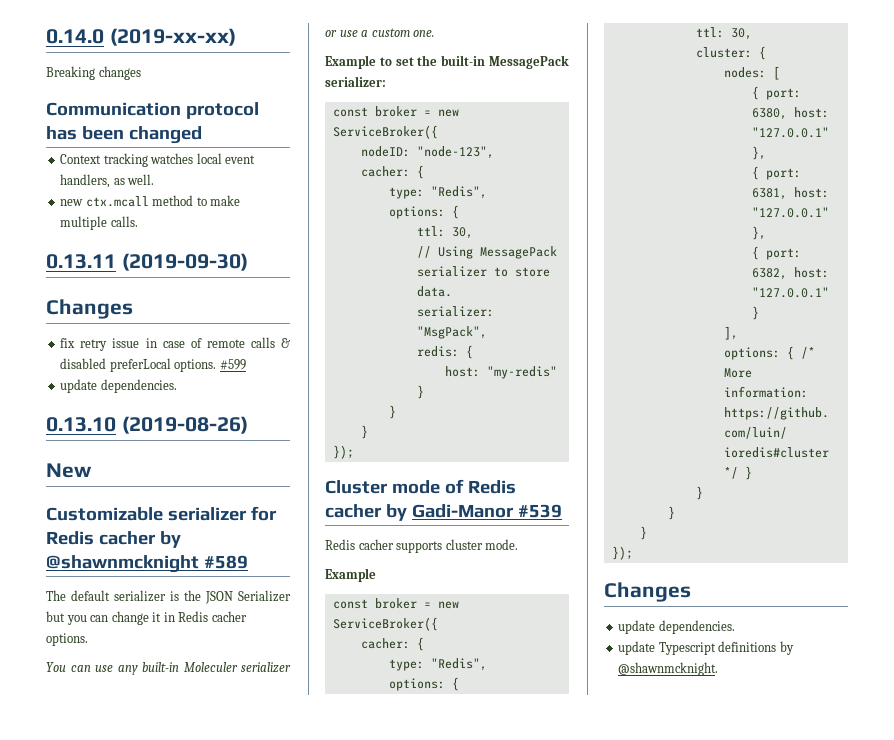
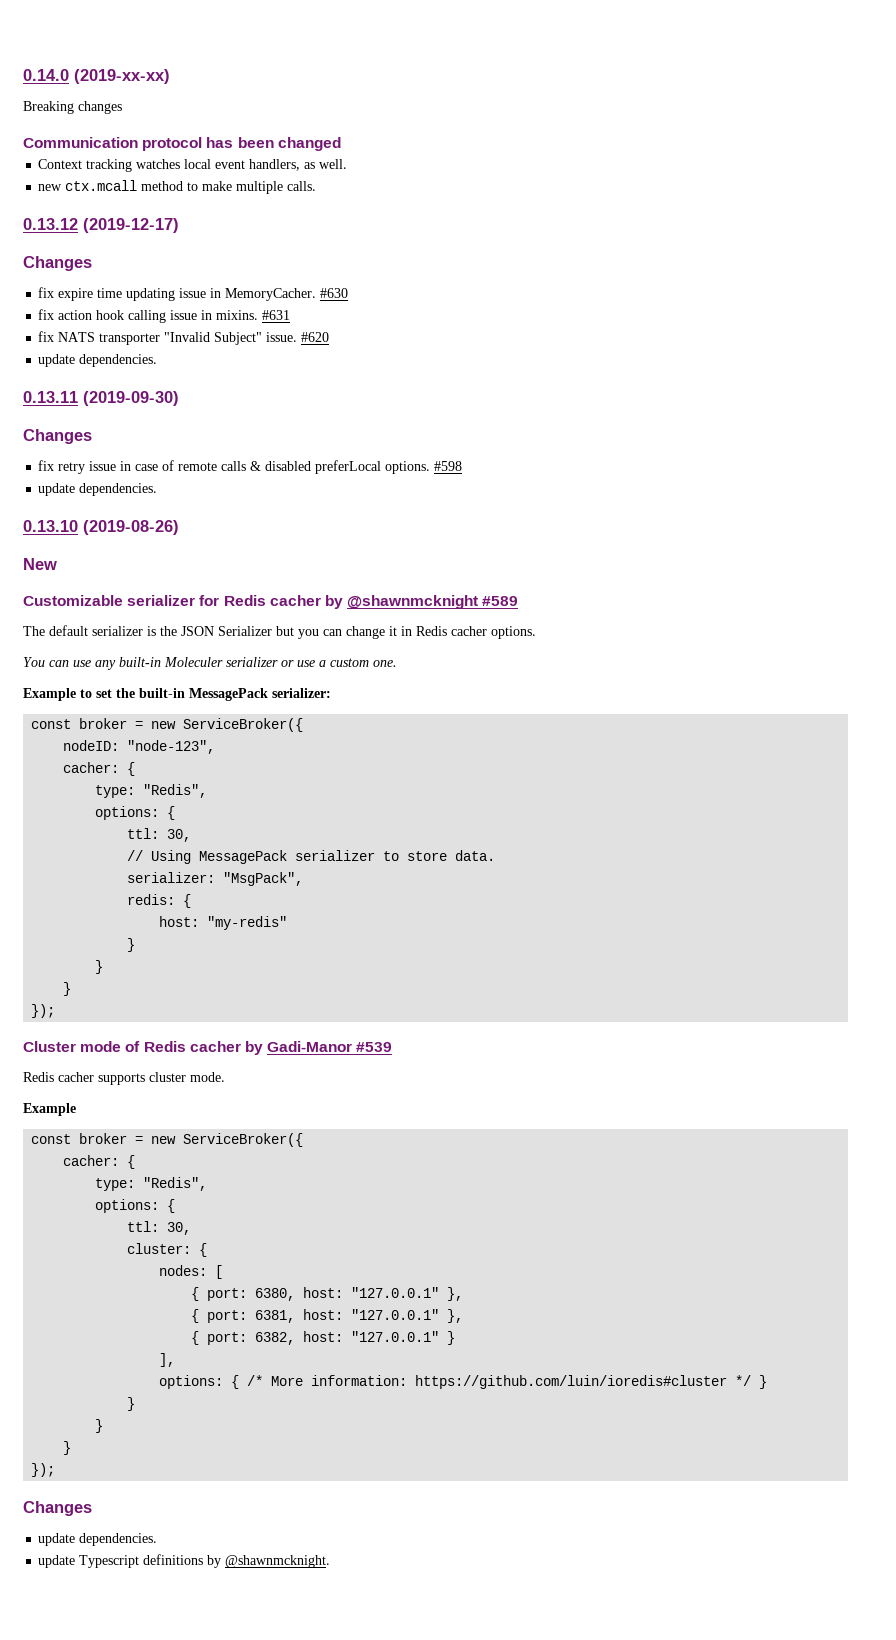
+ 0.13.12 (2019-12-17)
+ Changes
+ fix expire time updating issue in MemoryCacher. #630
+ fix action hook calling issue in mixins. #631
+ fix NATS transporter "Invalid Subject" issue. #620
+ update dependencies.
- #599
+ #598

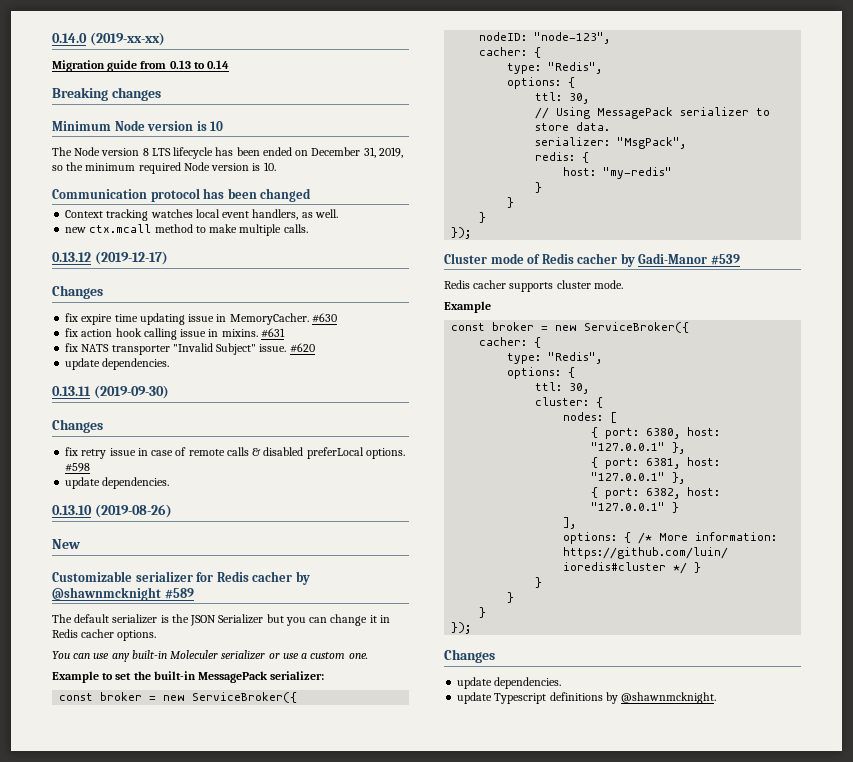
+ Migration guide from 0.13 to 0.14
  Breaking changes
+ Minimum Node version is 10
+ The Node version 8 LTS lifecycle has been ended on December 31, 2019, so the minimum required Node version is 10.

